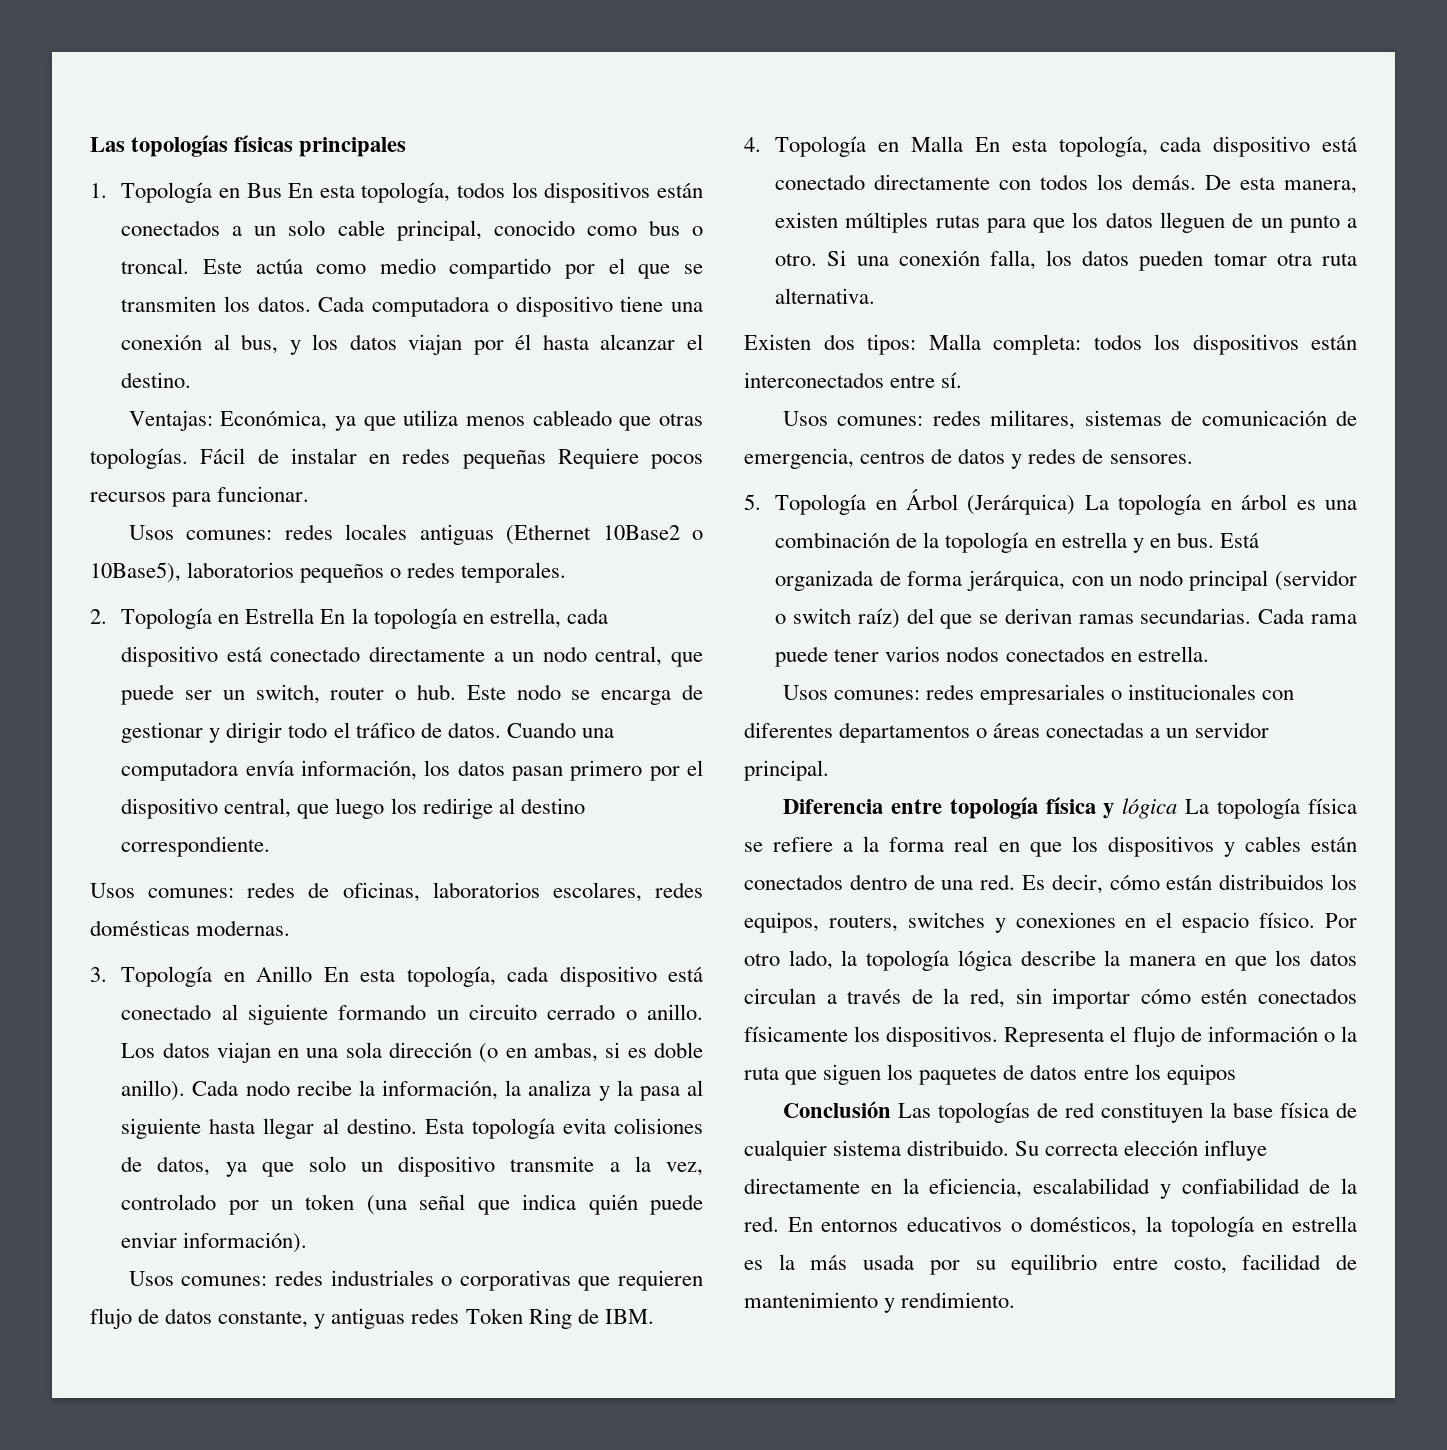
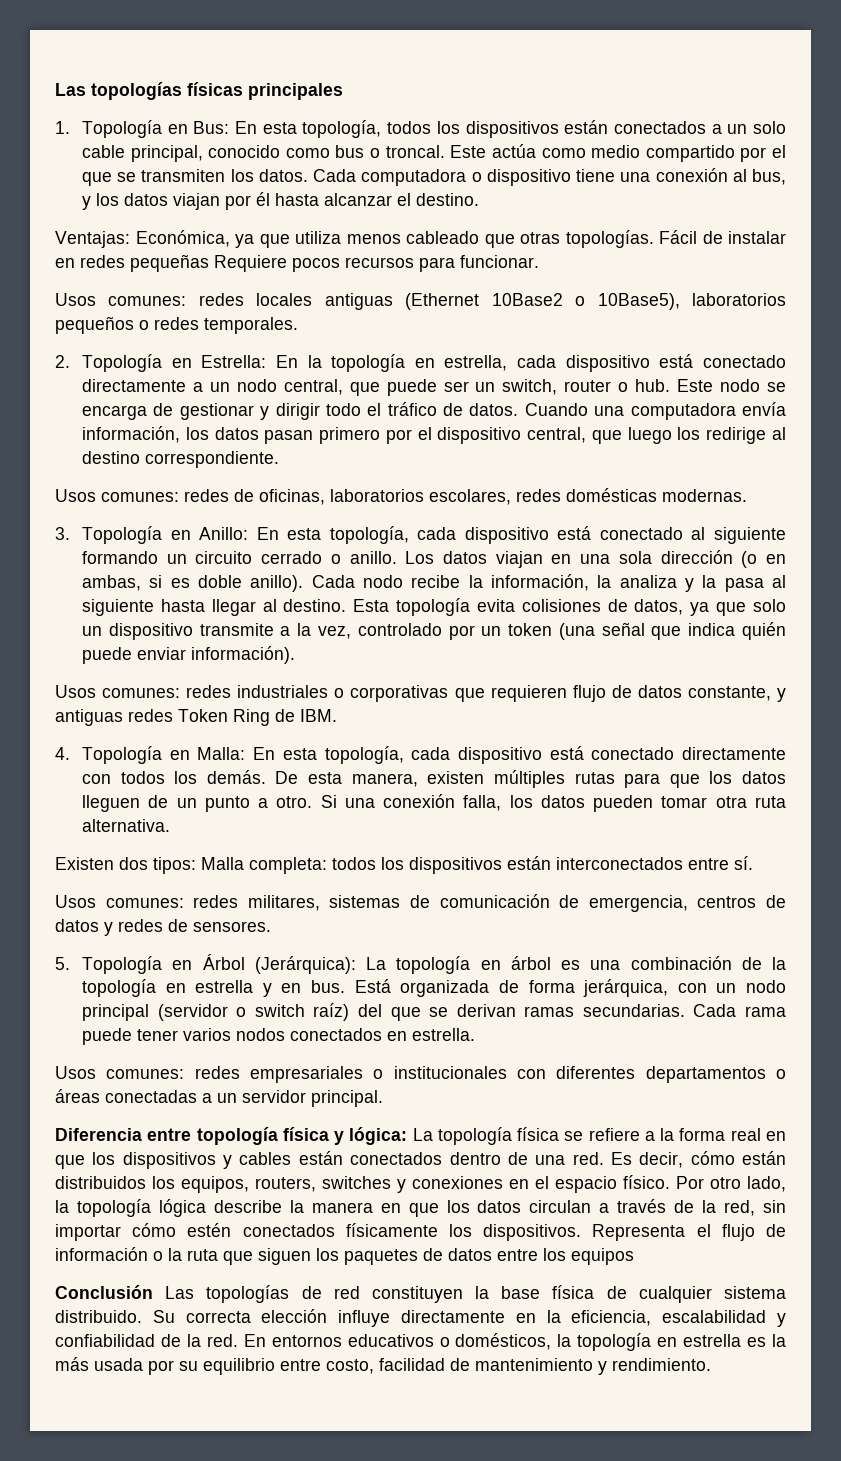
- 1. Topología en Bus En esta topología, todos los dispositivos están conectados a un solo cable principal, conocido como bus o troncal.
+ 1. Topología en Bus: En esta topología, todos los dispositivos están conectados a un solo cable principal, conocido como bus o troncal.
- 2. Topología en Estrella En la topología en estrella, cada dispositivo está conectado directamente a un nodo central, que puede ser un switch, router o hub.
+ 2. Topología en Estrella: En la topología en estrella, cada dispositivo está conectado directamente a un nodo central, que puede ser un switch, router o hub.
- 3. Topología en Anillo En esta topología, cada dispositivo está conectado al siguiente formando un circuito cerrado o anillo.
+ 3. Topología en Anillo: En esta topología, cada dispositivo está conectado al siguiente formando un circuito cerrado o anillo.
- 4. Topología en Malla En esta topología, cada dispositivo está conectado directamente con todos los demás.
+ 4. Topología en Malla: En esta topología, cada dispositivo está conectado directamente con todos los demás.
- 5. Topología en Árbol (Jerárquica) La topología en árbol es una combinación de la topología en estrella y en bus.
+ 5. Topología en Árbol (Jerárquica): La topología en árbol es una combinación de la topología en estrella y en bus.
- Diferencia entre topología física y lógica La topología física se refiere a la forma real en que los dispositivos y cables están conectados dentro de una red.
+ Diferencia entre topología física y lógica: La topología física se refiere a la forma real en que los dispositivos y cables están conectados dentro de una red.

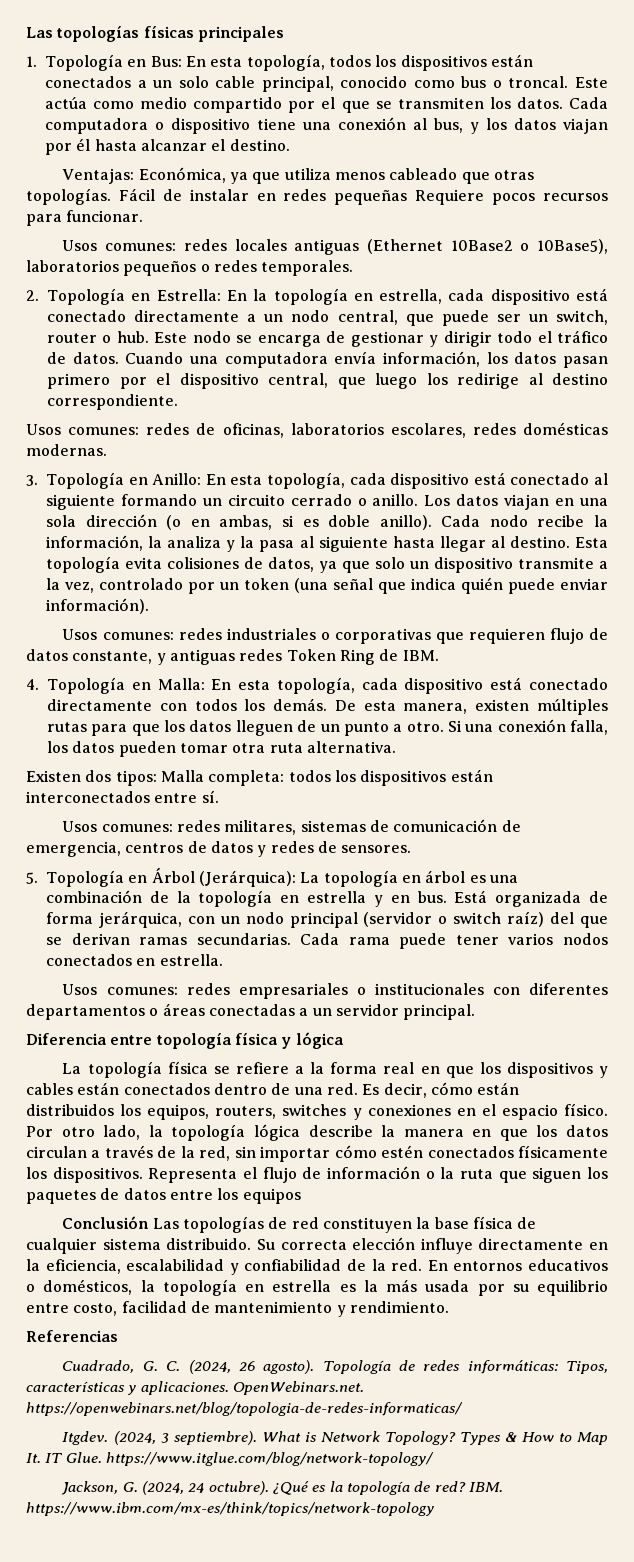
- Diferencia entre topología física y lógica: La topología física se refiere a la forma real en que los dispositivos y cables están conectados dentro de una red.
+ Diferencia entre topología física y lógica
+ La topología física se refiere a la forma real en que los dispositivos y cables están conectados dentro de una red.
+ Referencias
+ Cuadrado, G. C. (2024, 26 agosto). Topología de redes informáticas: Tipos, características y aplicaciones. OpenWebinars.net. https://openwebinars.net/blog/topologia-de-redes-informaticas/
+ Itgdev. (2024, 3 septiembre). What is Network Topology? Types & How to Map It. IT Glue. https://www.itglue.com/blog/network-topology/
+ Jackson, G. (2024, 24 octubre). ¿Qué es la topología de red? IBM. https://www.ibm.com/mx-es/think/topics/network-topology

